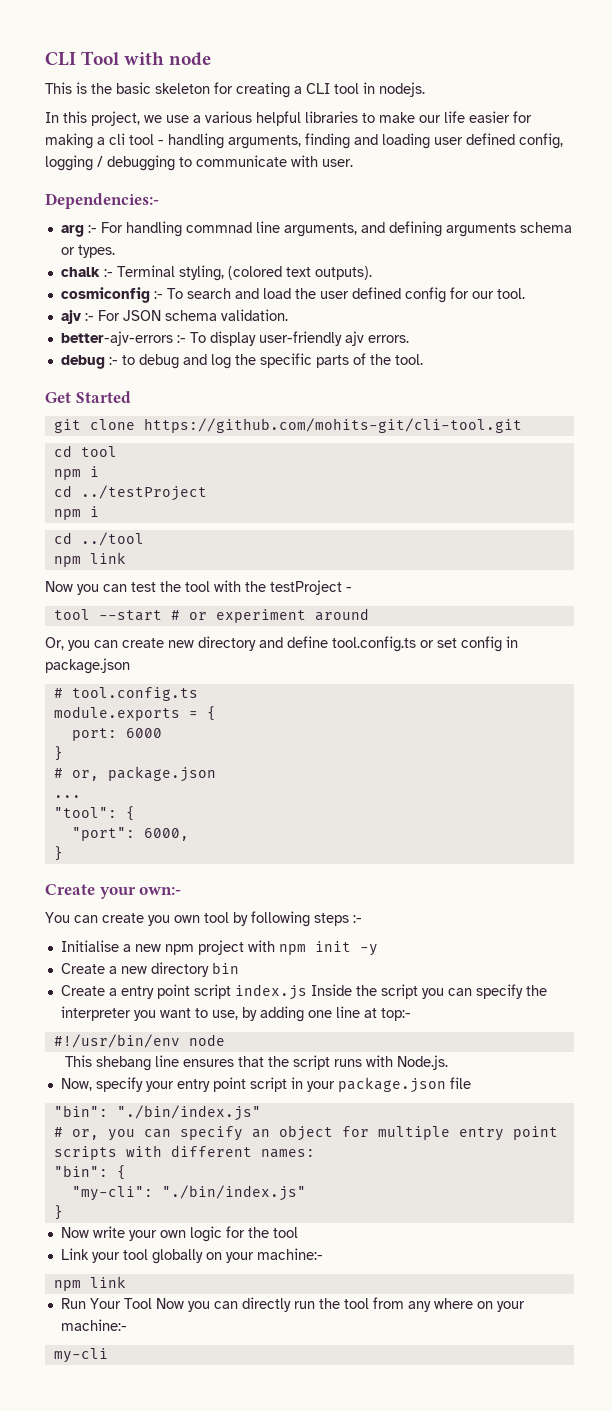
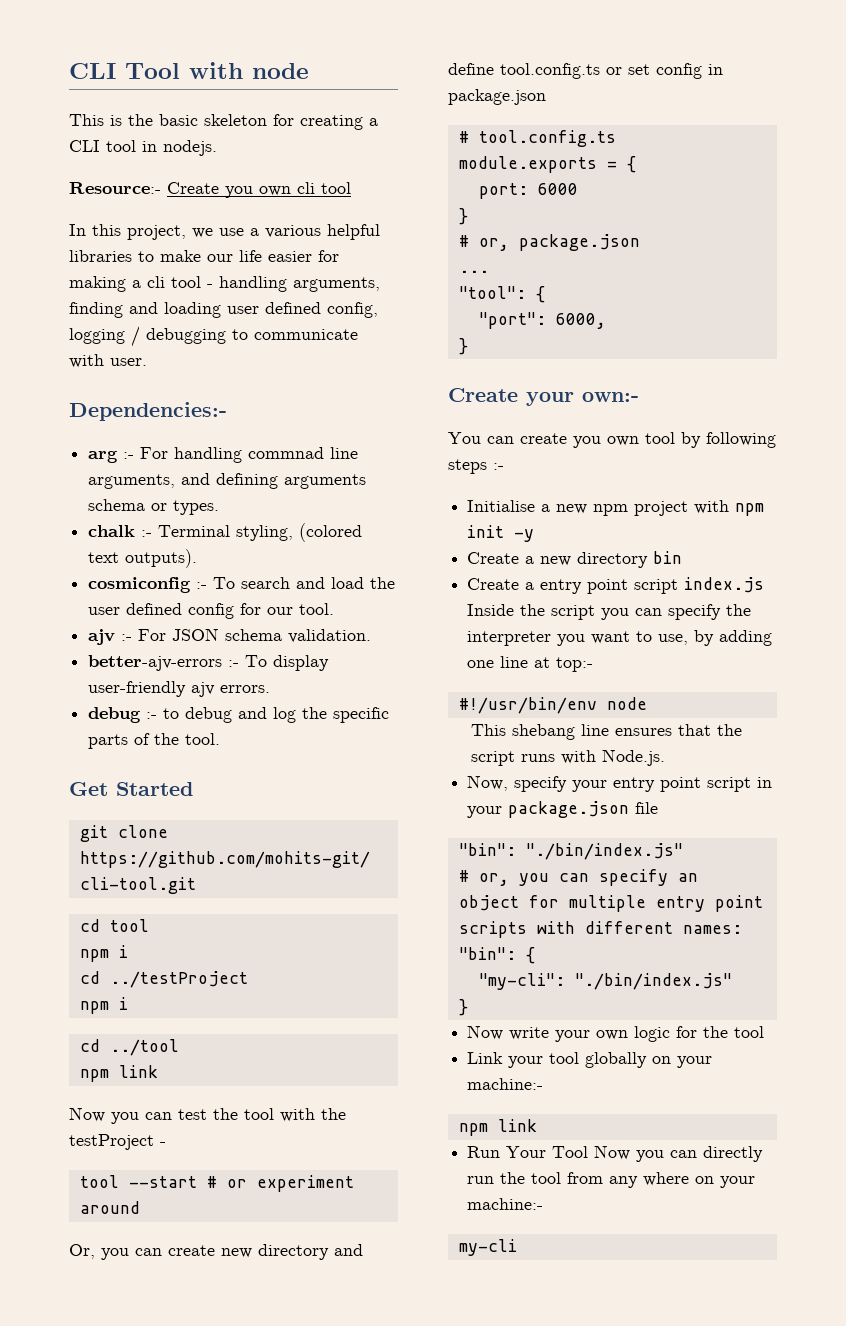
+ Resource:- Create you own cli tool

